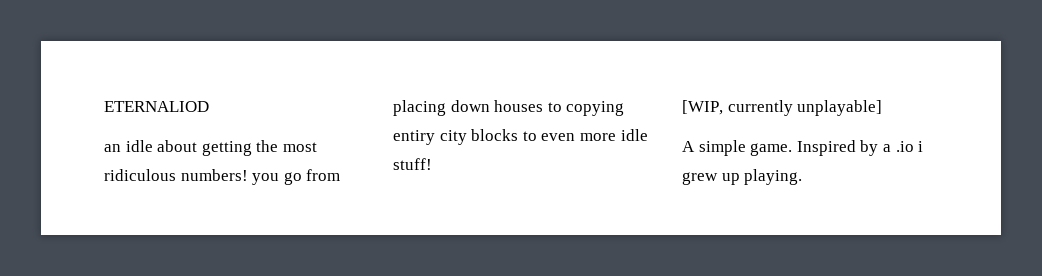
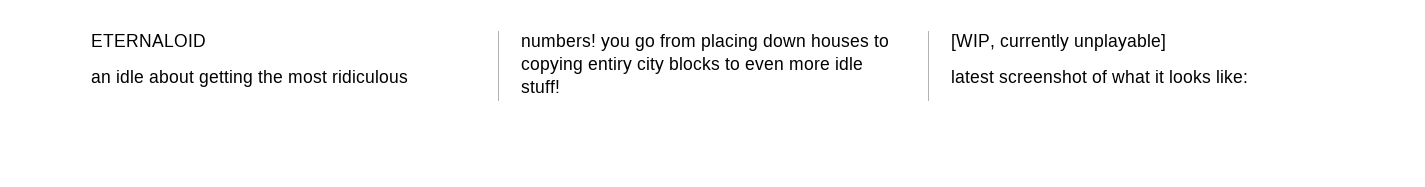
- ETERNALIOD
+ ETERNALOID
- A simple game. Inspired by a .io i grew up playing.
+ latest screenshot of what it looks like:

